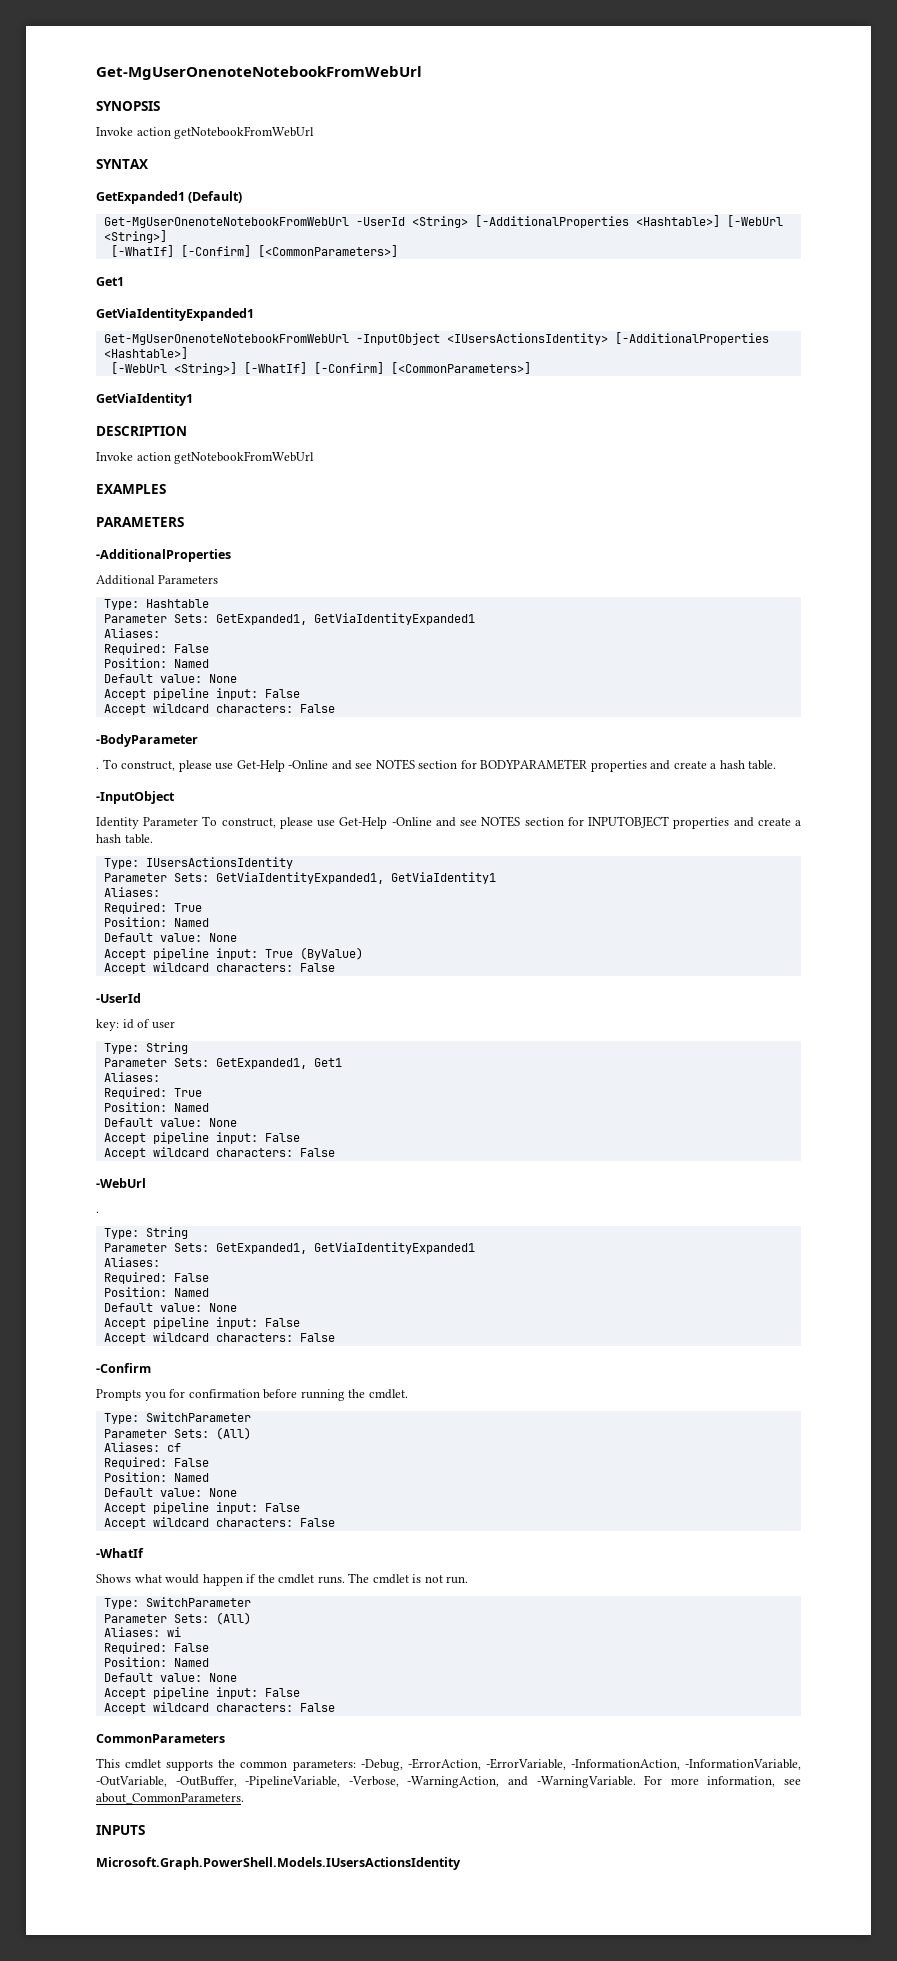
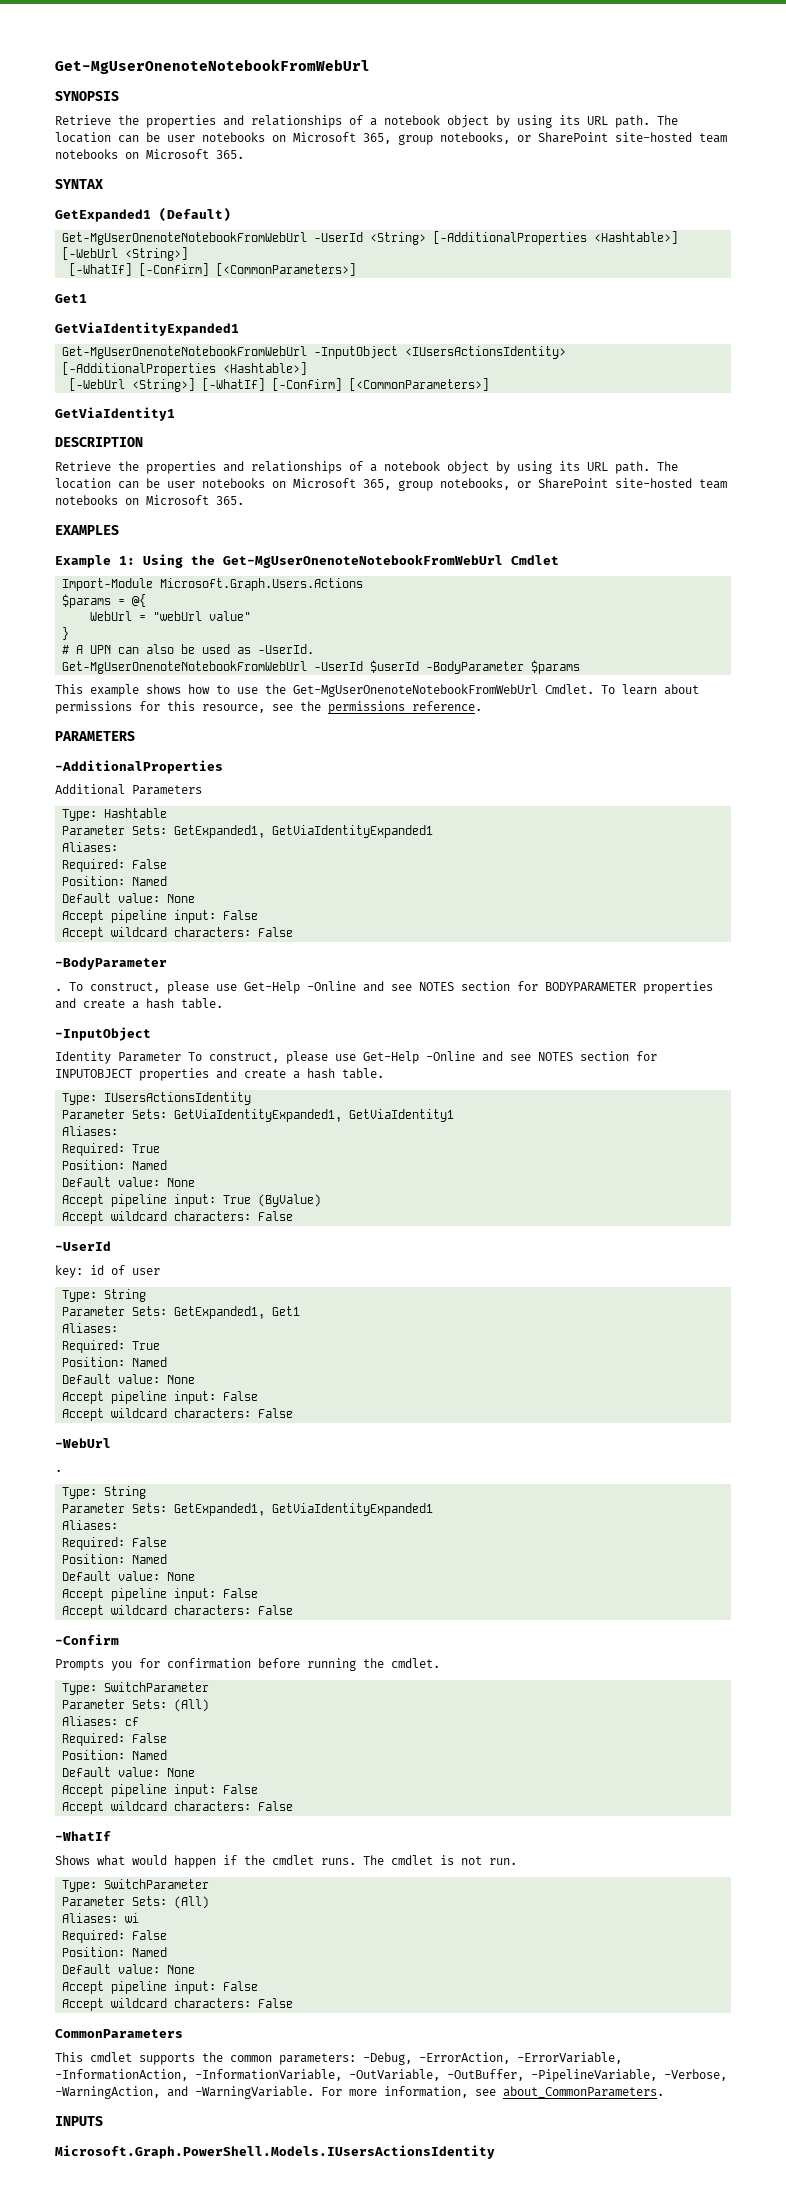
  SYNOPSIS
- Invoke action getNotebookFromWebUrl
+ Retrieve the properties and relationships of a notebook object by using its URL path. The location can be user notebooks on Microsoft 365, group notebooks, or SharePoint site-hosted team notebooks on Microsoft 365.
  DESCRIPTION
- Invoke action getNotebookFromWebUrl
+ Retrieve the properties and relationships of a notebook object by using its URL path. The location can be user notebooks on Microsoft 365, group notebooks, or SharePoint site-hosted team notebooks on Microsoft 365.
  EXAMPLES
+ Example 1: Using the Get-MgUserOnenoteNotebookFromWebUrl Cmdlet
+ Import-Module Microsoft.Graph.Users.Actions
+ $params = @{
+ WebUrl = "webUrl value"
+ }
+ # A UPN can also be used as -UserId.
+ Get-MgUserOnenoteNotebookFromWebUrl -UserId $userId -BodyParameter $params
+ This example shows how to use the Get-MgUserOnenoteNotebookFromWebUrl Cmdlet. To learn about permissions for this resource, see the permissions reference.

